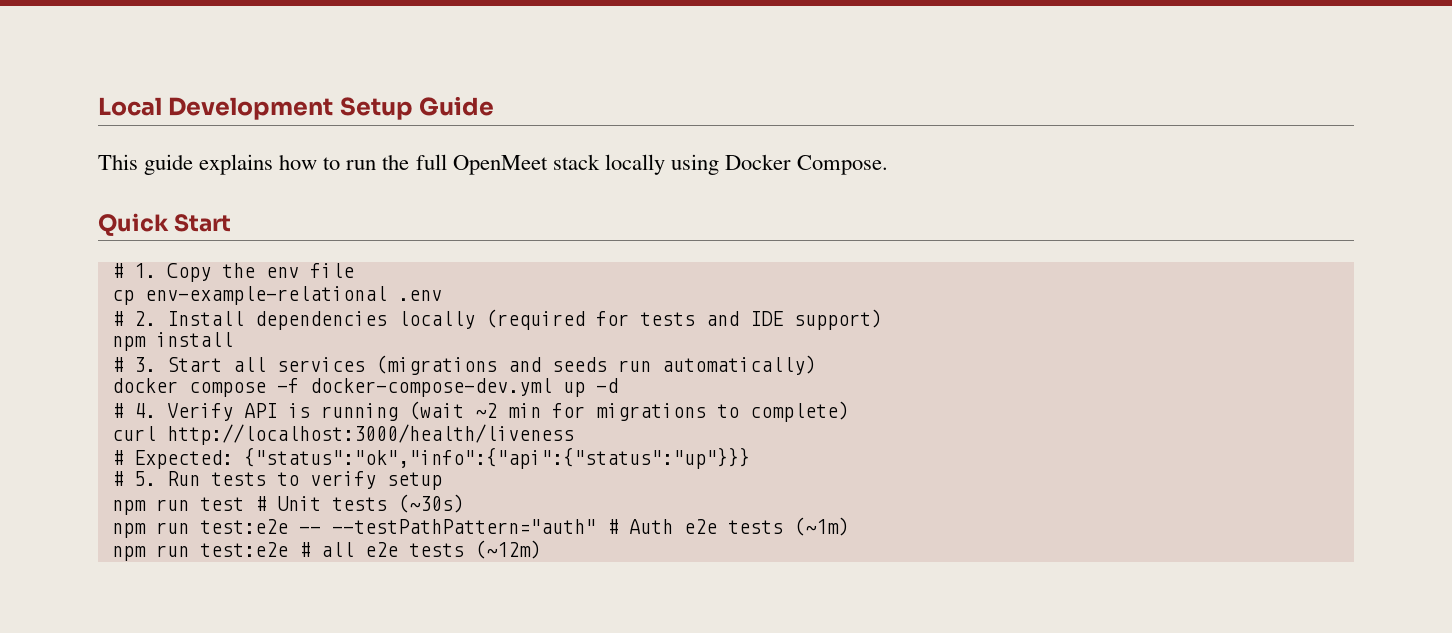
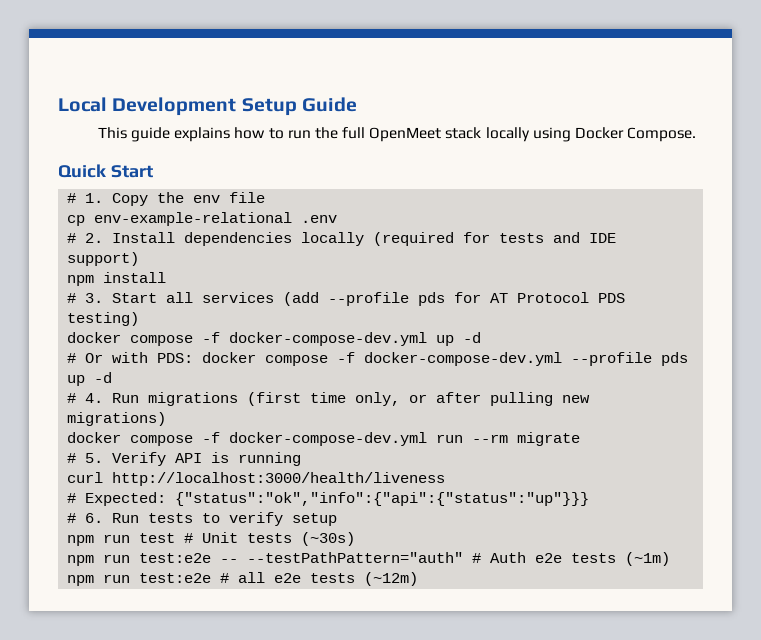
- # 3. Start all services (migrations and seeds run automatically)
+ # 3. Start all services (add --profile pds for AT Protocol PDS testing)
- # 4. Verify API is running (wait ~2 min for migrations to complete)
+ # Or with PDS: docker compose -f docker-compose-dev.yml --profile pds up -d
+ # 4. Run migrations (first time only, or after pulling new migrations)
+ docker compose -f docker-compose-dev.yml run --rm migrate
+ # 5. Verify API is running
- # 5. Run tests to verify setup
+ # 6. Run tests to verify setup

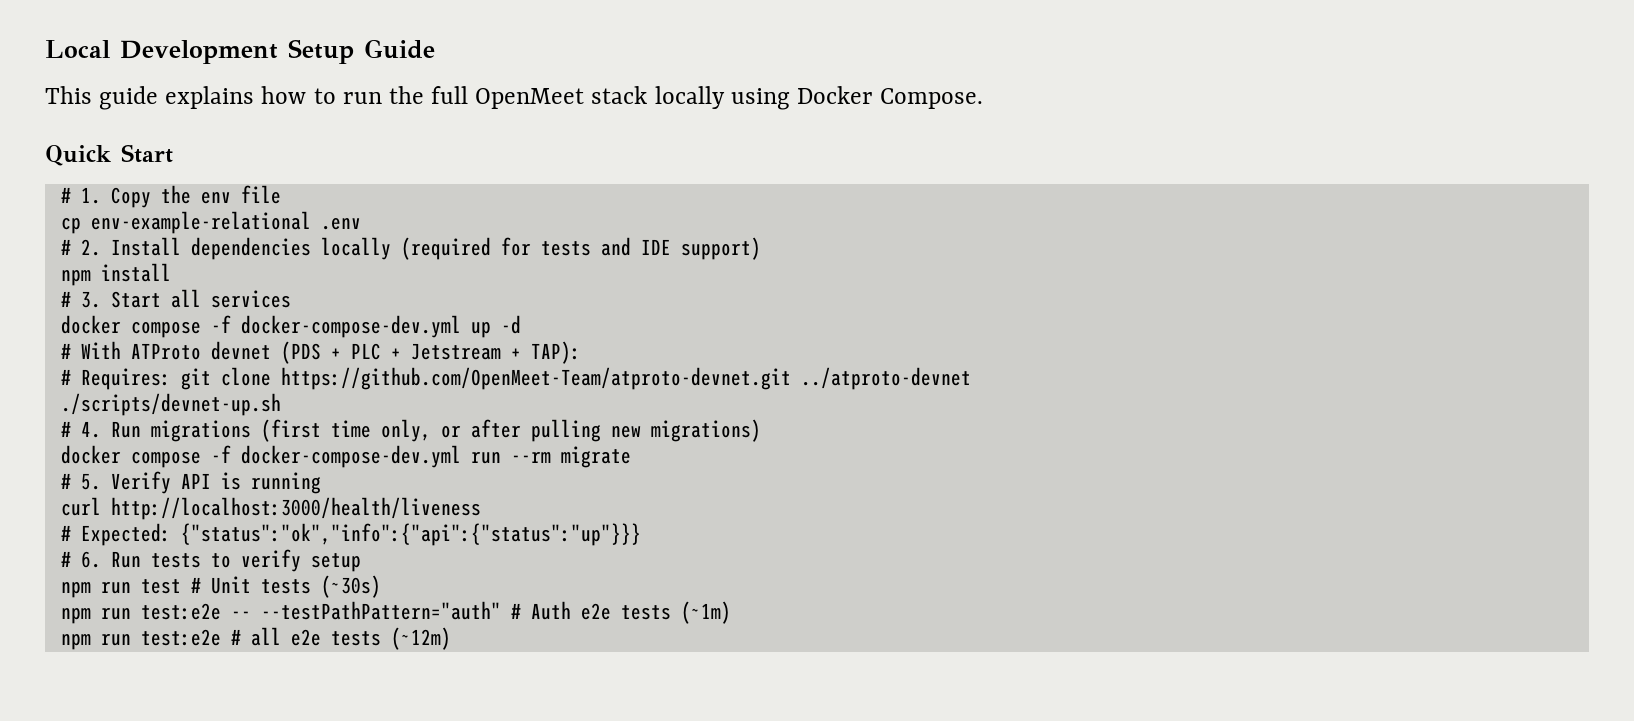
- # 3. Start all services (add --profile pds for AT Protocol PDS testing)
+ # 3. Start all services
- # Or with PDS: docker compose -f docker-compose-dev.yml --profile pds up -d
+ # With ATProto devnet (PDS + PLC + Jetstream + TAP):
+ # Requires: git clone https://github.com/OpenMeet-Team/atproto-devnet.git ../atproto-devnet
+ ./scripts/devnet-up.sh

